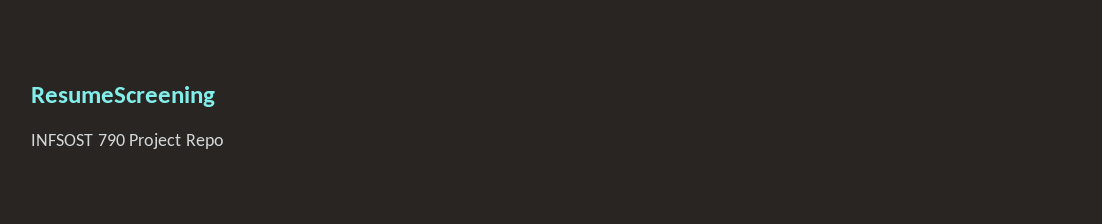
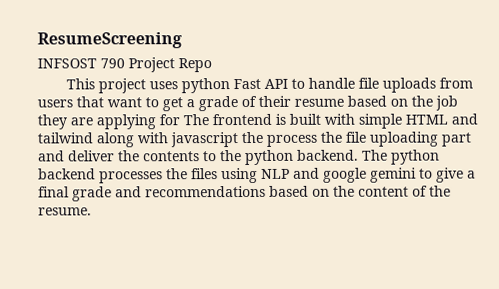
+ This project uses python Fast API to handle file uploads from users that want to get a grade of their resume based on the job they are applying for The frontend is built with simple HTML and tailwind along with javascript the process the file uploading part and deliver the contents to the python backend. The python backend processes the files using NLP and google gemini to give a final grade and recommendations based on the content of the resume.

